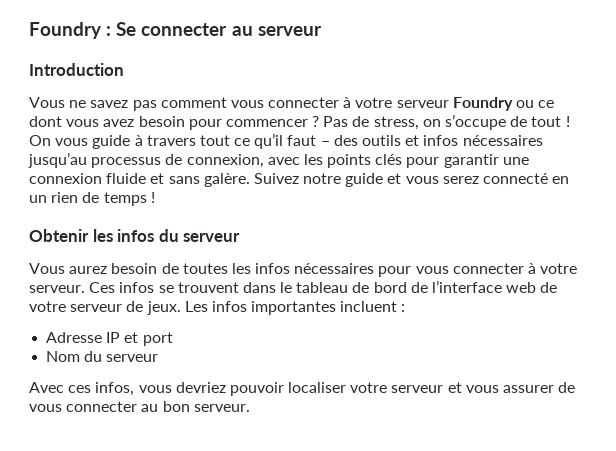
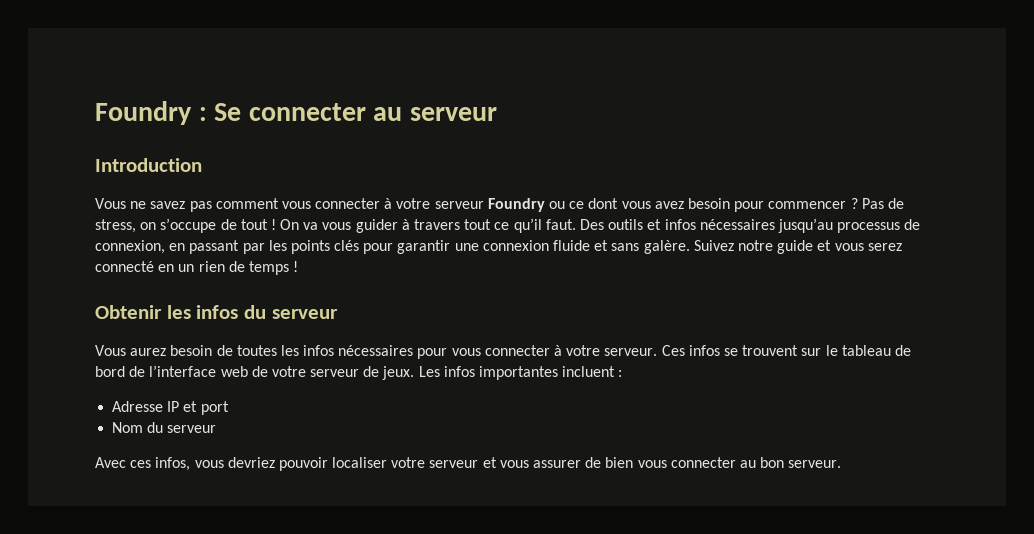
- On vous guide à travers tout ce qu’il faut – des outils et infos nécessaires jusqu’au processus de connexion, avec les points clés pour garantir une connexion fluide et sans galère.
+ On va vous guider à travers tout ce qu’il faut. Des outils et infos nécessaires jusqu’au processus de connexion, en passant par les points clés pour garantir une connexion fluide et sans galère.
- Ces infos se trouvent dans le tableau de bord de l’interface web de votre serveur de jeux.
+ Ces infos se trouvent sur le tableau de bord de l’interface web de votre serveur de jeux.
- Avec ces infos, vous devriez pouvoir localiser votre serveur et vous assurer de vous connecter au bon serveur.
+ Avec ces infos, vous devriez pouvoir localiser votre serveur et vous assurer de bien vous connecter au bon serveur.

